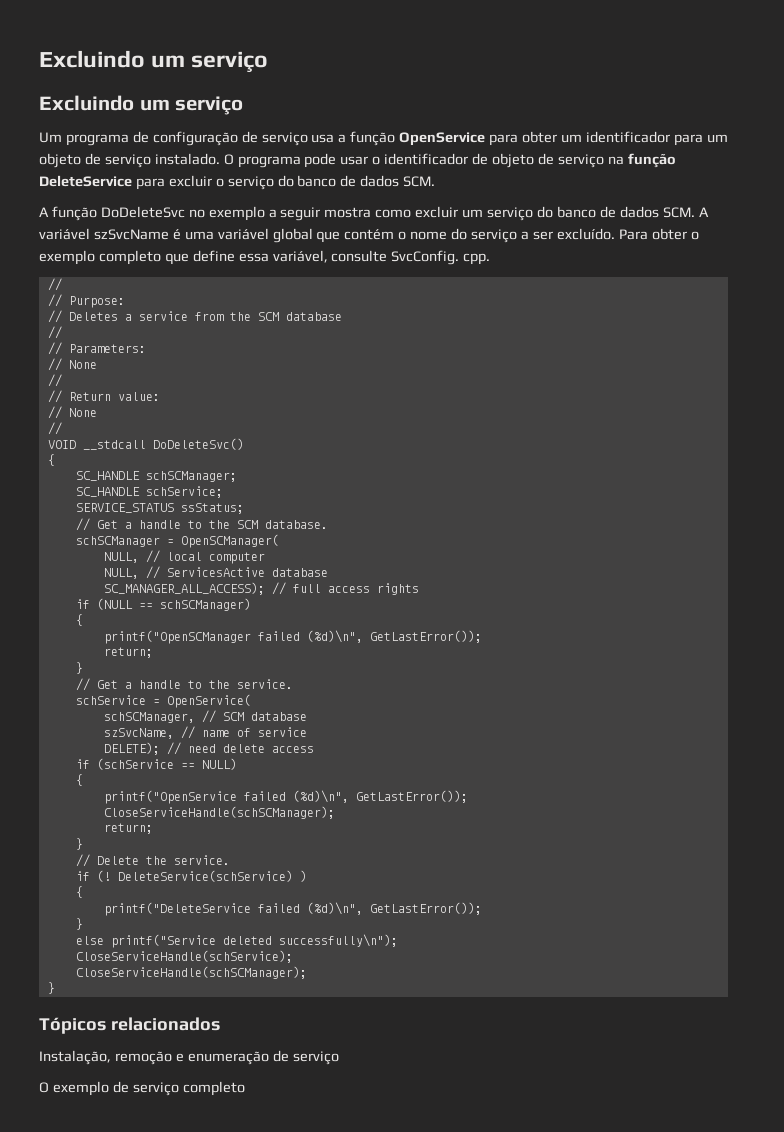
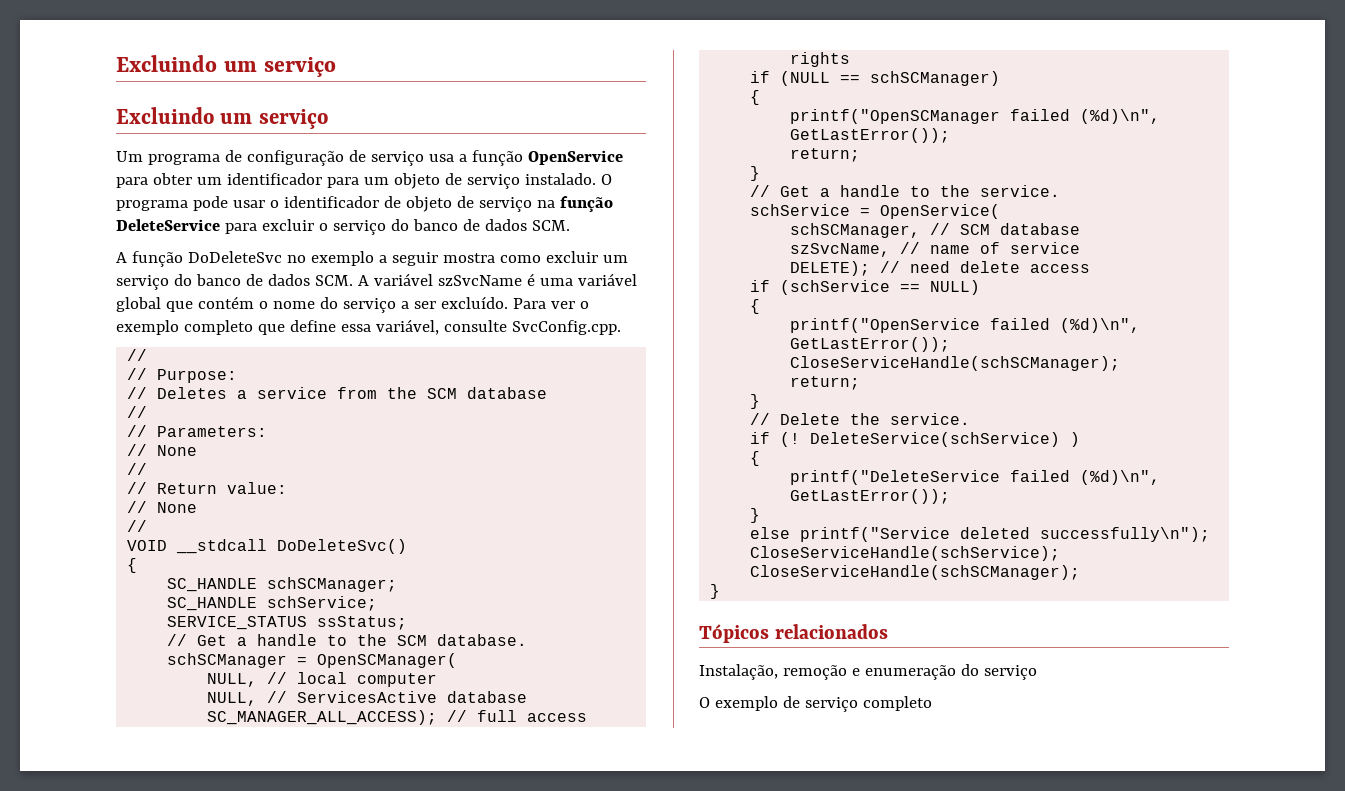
- Para obter o exemplo completo que define essa variável, consulte SvcConfig. cpp.
+ Para ver o exemplo completo que define essa variável, consulte SvcConfig.cpp.
- Instalação, remoção e enumeração de serviço
+ Instalação, remoção e enumeração do serviço

